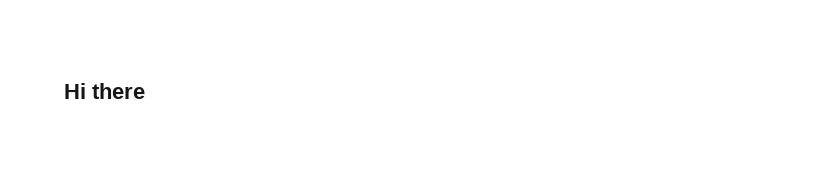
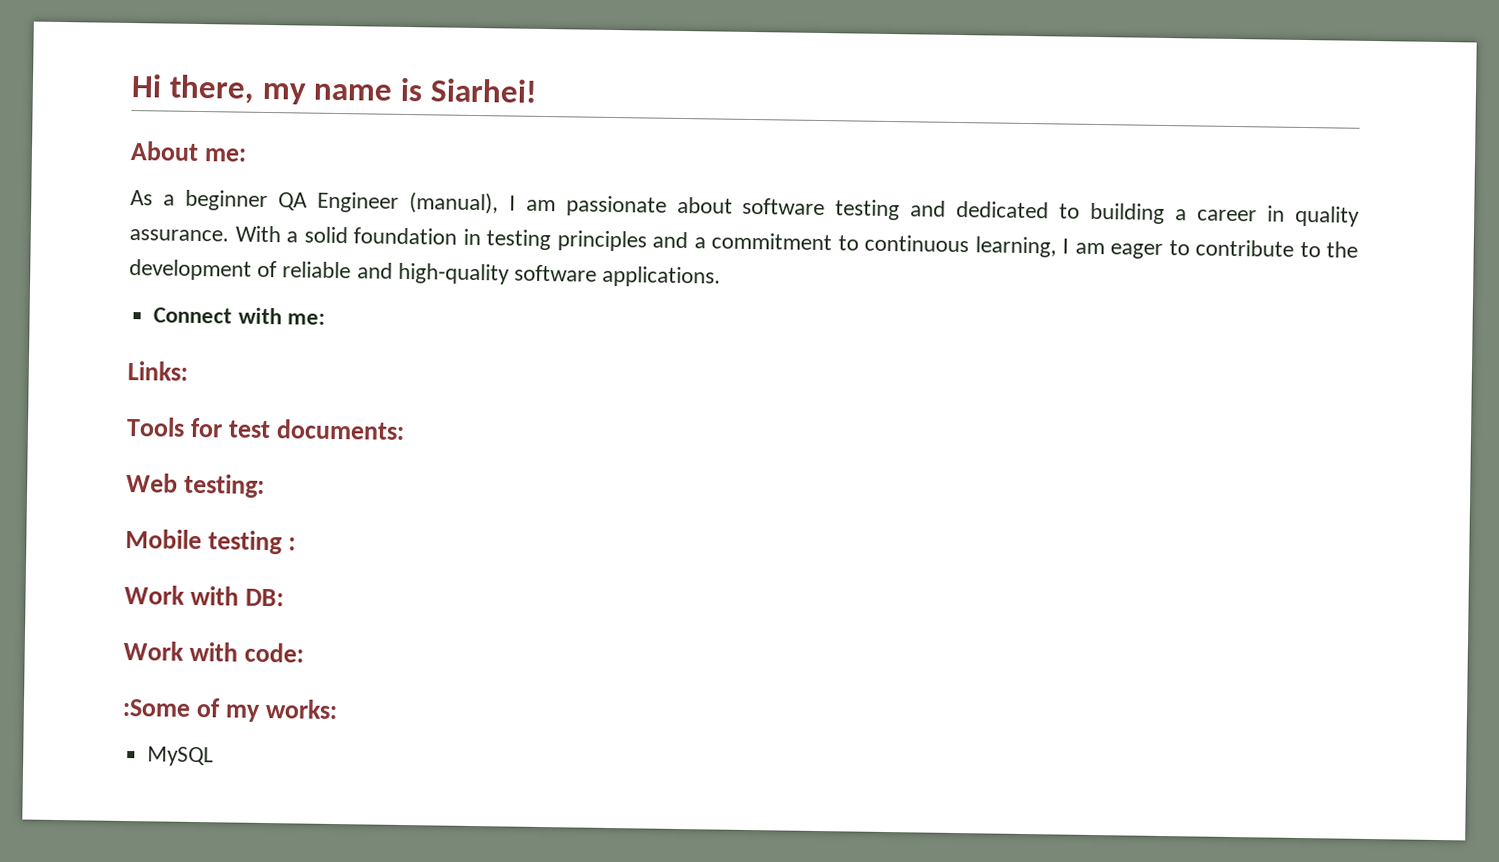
- Hi there
+ Hi there, my name is Siarhei!
+ About me:
+ As a beginner QA Engineer (manual), I am passionate about software testing and dedicated to building a career in quality assurance. With a solid foundation in testing principles and a commitment to continuous learning, I am eager to contribute to the development of reliable and high-quality software applications.
+ Connect with me:
+ Links:
+ Tools for test documents:
+ Web testing:
+ Mobile testing :
+ Work with DB:
+ Work with code:
+ :Some of my works:
+ MySQL

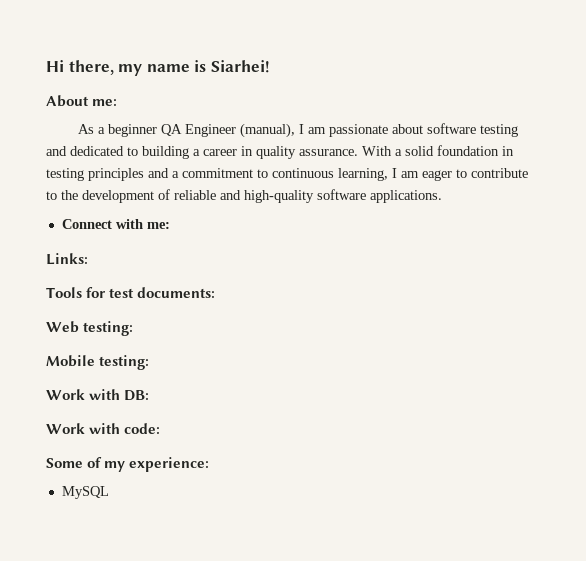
- Mobile testing :
+ Mobile testing:
- :Some of my works:
+ Some of my experience:

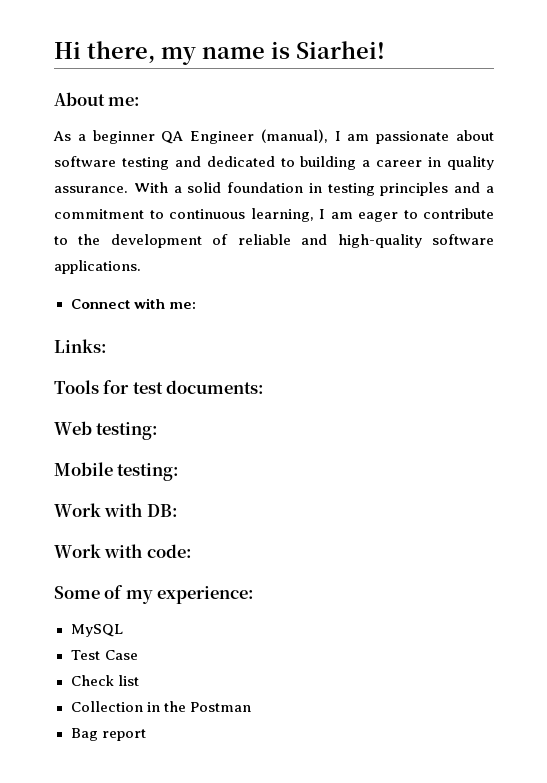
+ Test Case
+ Check list
+ Collection in the Postman
+ Bag report

